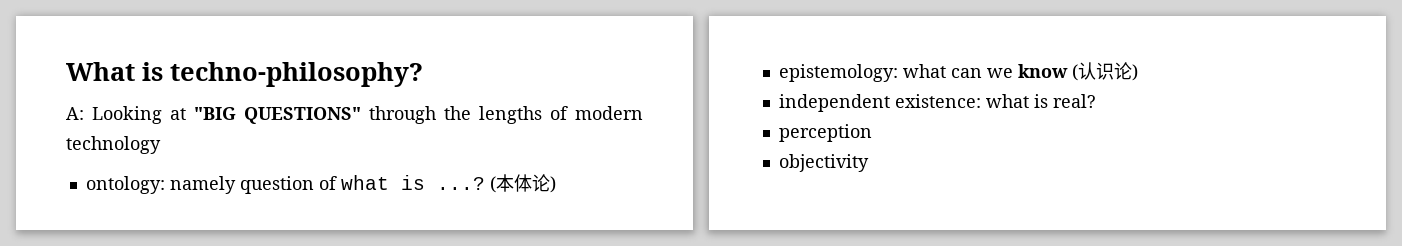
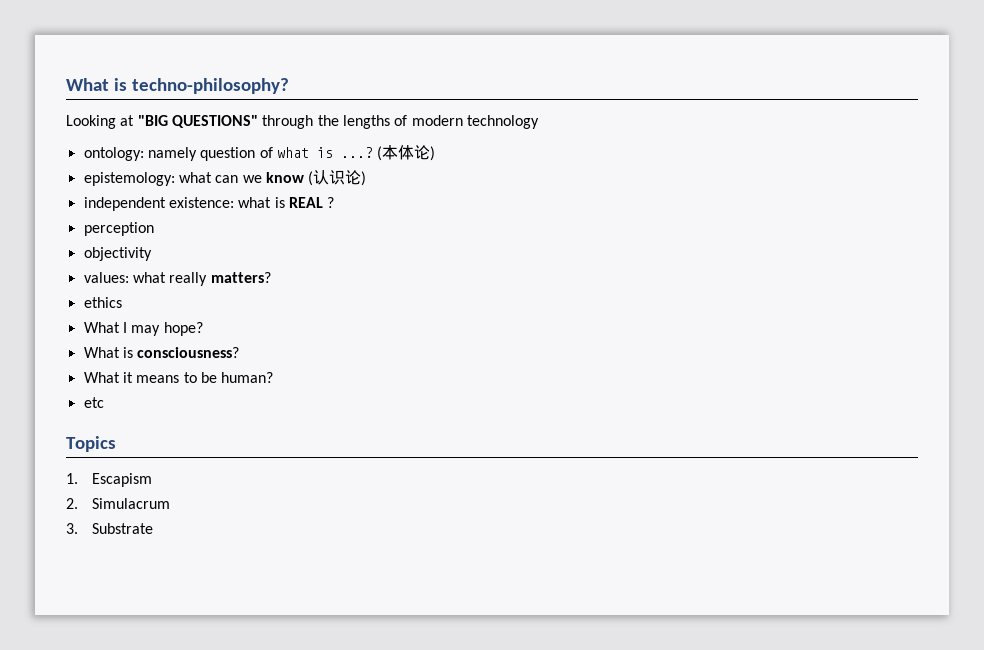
- A: Looking at "BIG QUESTIONS" through the lengths of modern technology
+ Looking at "BIG QUESTIONS" through the lengths of modern technology
- independent existence: what is real?
+ independent existence: what is REAL ?
+ values: what really matters?
+ ethics
+ What I may hope?
+ What is consciousness?
+ What it means to be human?
+ etc
+ Topics
+ 1. Escapism
+ 2. Simulacrum
+ 3. Substrate

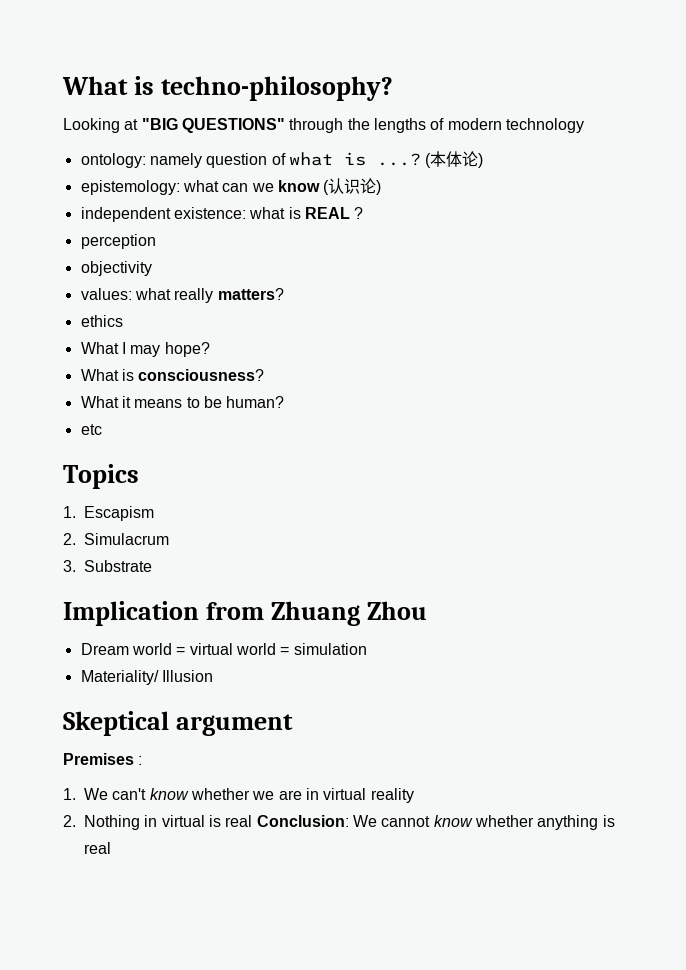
+ Implication from Zhuang Zhou
+ Dream world = virtual world = simulation
+ Materiality/ Illusion
+ Skeptical argument
+ Premises :
+ 1. We can't know whether we are in virtual reality
+ 2. Nothing in virtual is real Conclusion: We cannot know whether anything is real

